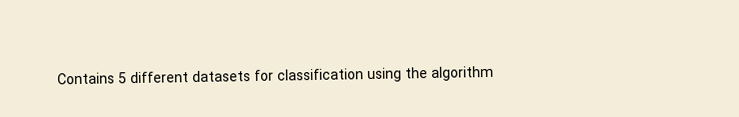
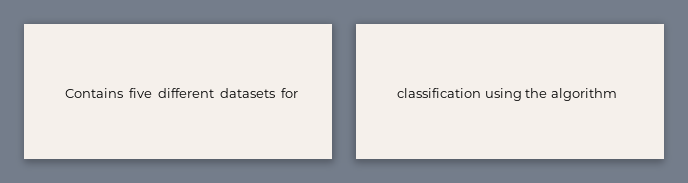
- Contains 5 different datasets for classification using the algorithm
+ Contains five different datasets for classification using the algorithm

